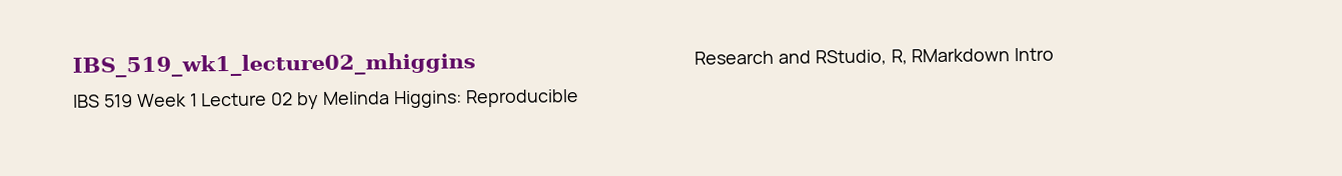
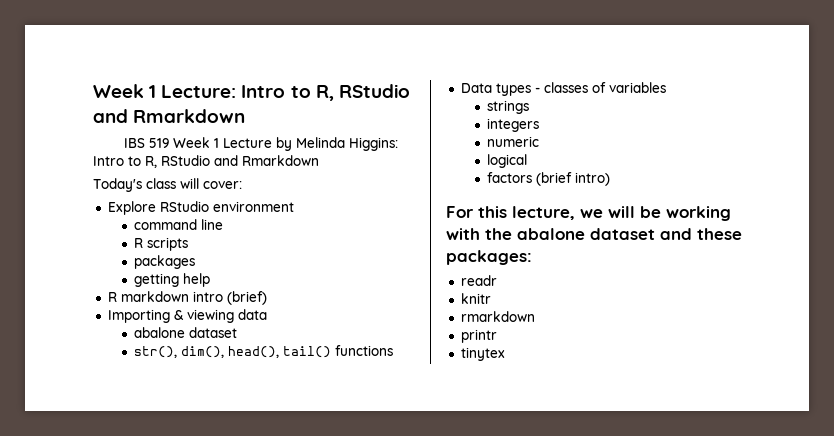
- IBS_519_wk1_lecture02_mhiggins
+ Week 1 Lecture: Intro to R, RStudio and Rmarkdown
- IBS 519 Week 1 Lecture 02 by Melinda Higgins: Reproducible Research and RStudio, R, RMarkdown Intro
+ IBS 519 Week 1 Lecture by Melinda Higgins: Intro to R, RStudio and Rmarkdown
+ Today's class will cover:
+ Explore RStudio environment
+ command line
+ R scripts
+ packages
+ getting help
+ R markdown intro (brief)
+ Importing & viewing data
+ abalone dataset
+ str(), dim(), head(), tail() functions
+ Data types - classes of variables
+ strings
+ integers
+ numeric
+ logical
+ factors (brief intro)
+ For this lecture, we will be working with the abalone dataset and these packages:
+ readr
+ knitr
+ rmarkdown
+ printr
+ tinytex

